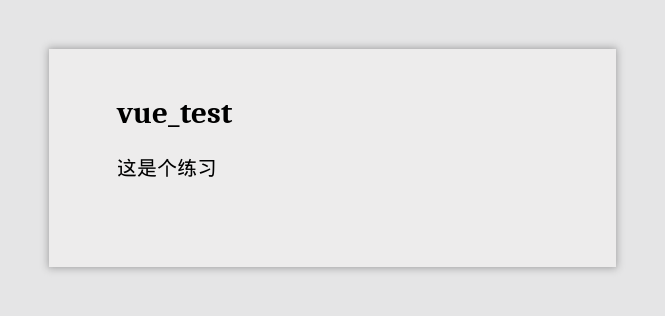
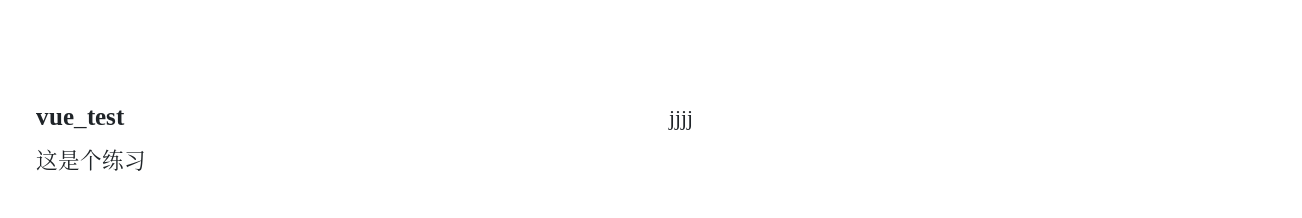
+ jjjj

